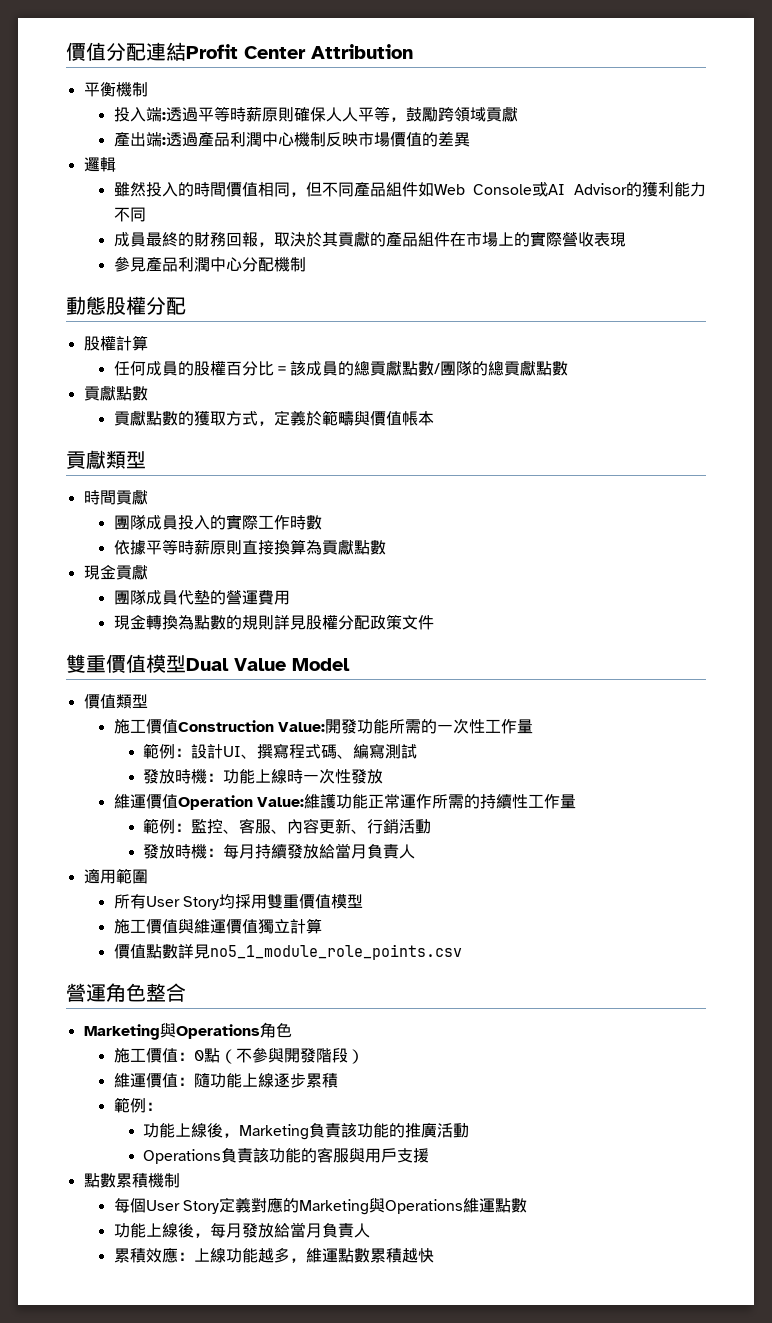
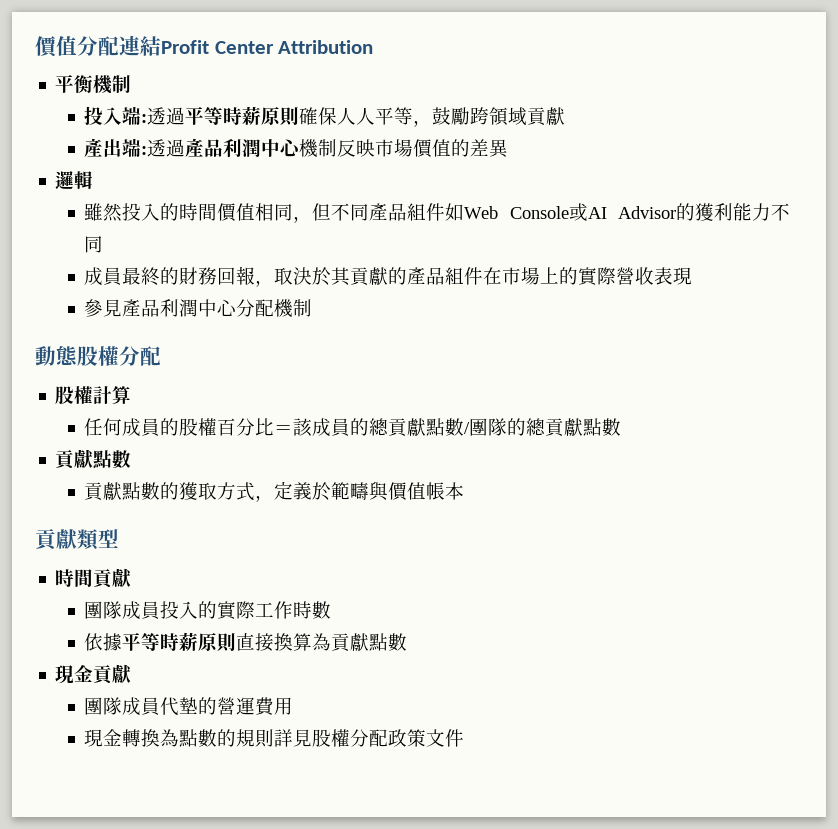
- 雙重價值模型Dual Value Model
- 價值類型
- 施工價值Construction Value:開發功能所需的一次性工作量
- 範例：設計UI、撰寫程式碼、編寫測試
- 發放時機：功能上線時一次性發放
- 維運價值Operation Value:維護功能正常運作所需的持續性工作量
- 範例：監控、客服、內容更新、行銷活動
- 發放時機：每月持續發放給當月負責人
- 適用範圍
- 所有User Story均採用雙重價值模型
- 施工價值與維運價值獨立計算
- 價值點數詳見no5_1_module_role_points.csv
- 營運角色整合
- Marketing與Operations角色
- 施工價值：0點（不參與開發階段）
- 維運價值：隨功能上線逐步累積
- 範例：
- 功能上線後，Marketing負責該功能的推廣活動
- Operations負責該功能的客服與用戶支援
- 點數累積機制
- 每個User Story定義對應的Marketing與Operations維運點數
- 功能上線後，每月發放給當月負責人
- 累積效應：上線功能越多，維運點數累積越快

